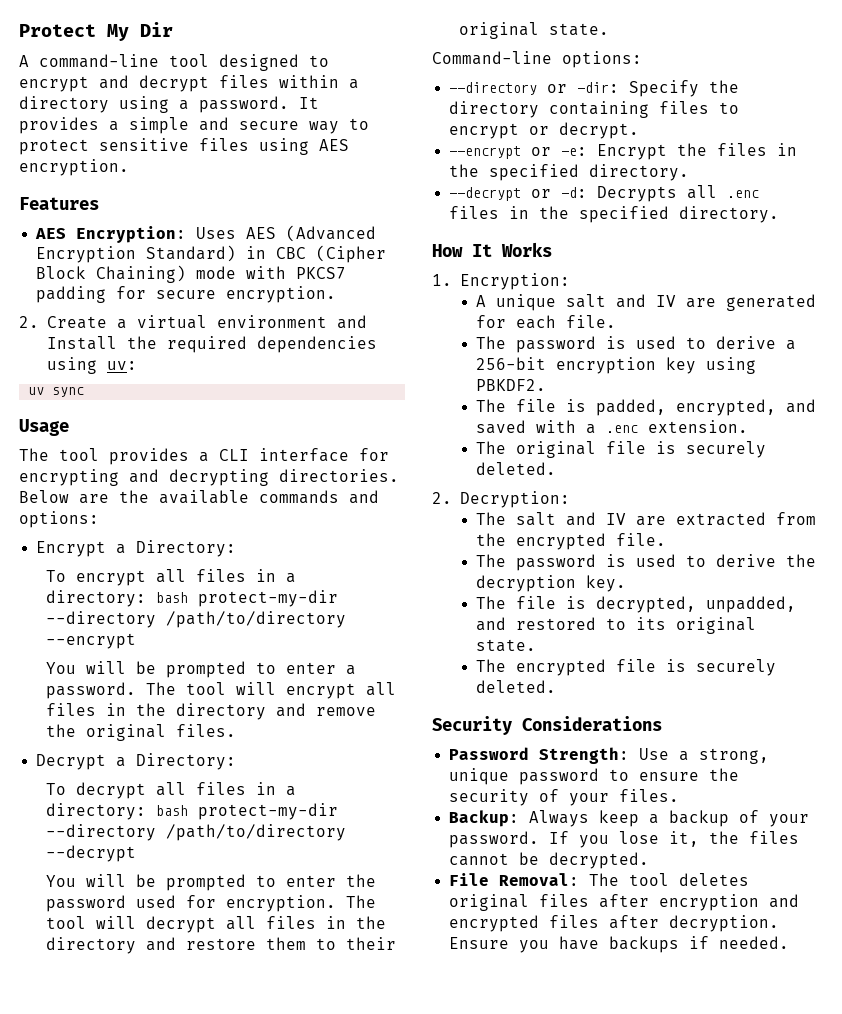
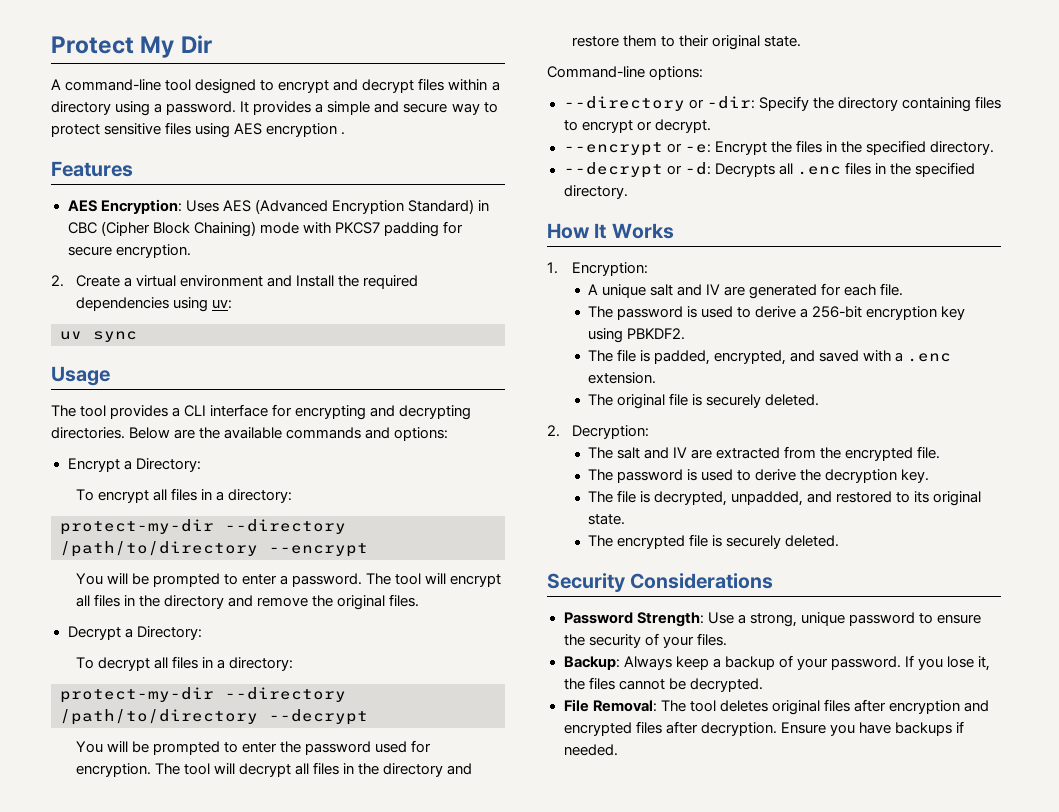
- It provides a simple and secure way to protect sensitive files using AES encryption.
+ It provides a simple and secure way to protect sensitive files using AES encryption .
- To encrypt all files in a directory: bash protect-my-dir --directory /path/to/directory --encrypt
+ To encrypt all files in a directory:
+ protect-my-dir --directory /path/to/directory --encrypt
- To decrypt all files in a directory: bash protect-my-dir --directory /path/to/directory --decrypt
+ To decrypt all files in a directory:
+ protect-my-dir --directory /path/to/directory --decrypt

